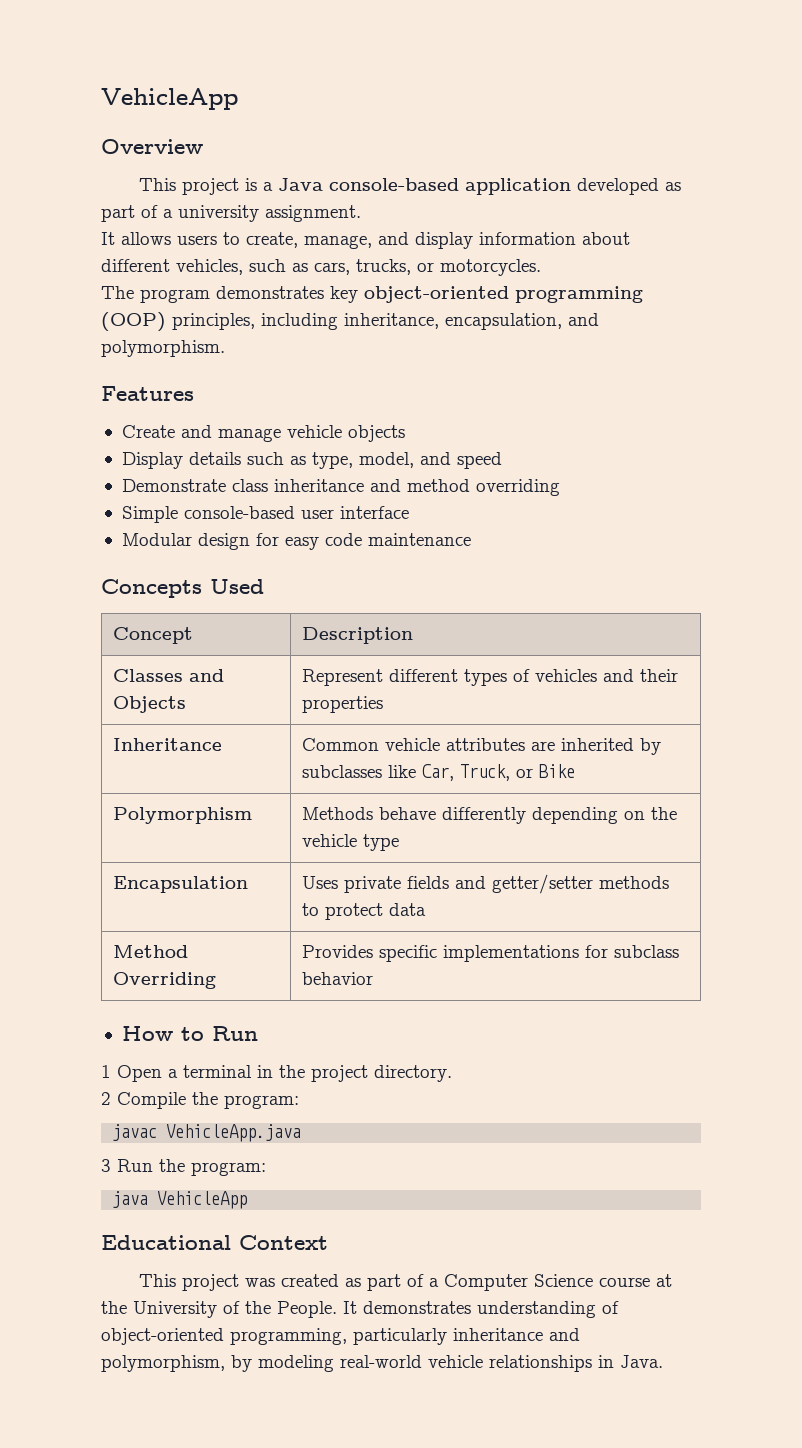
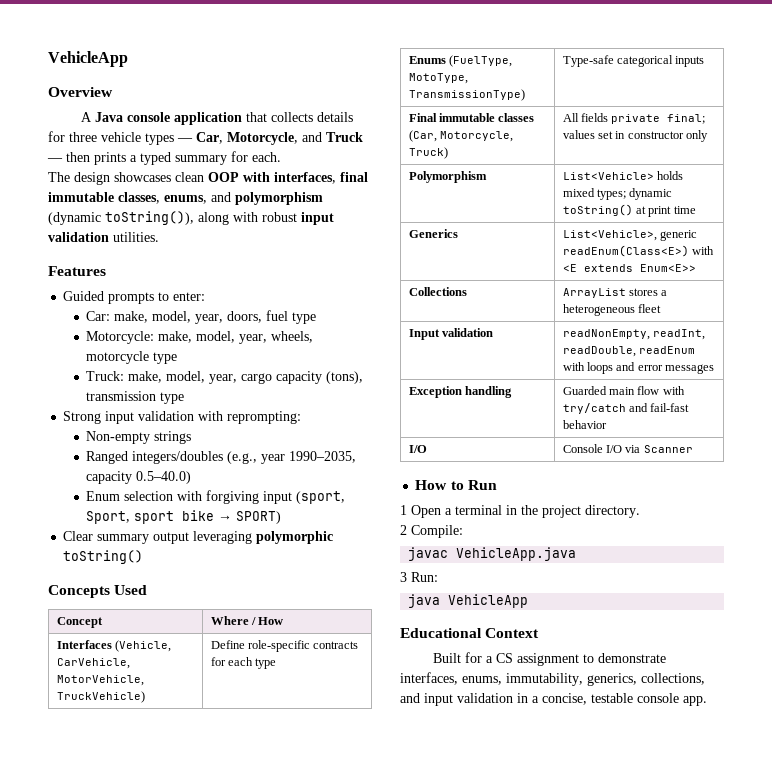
- This project is a Java console-based application developed as part of a university assignment.
- It allows users to create, manage, and display information about different vehicles, such as cars, trucks, or motorcycles.
- The program demonstrates key object-oriented programming (OOP) principles, including inheritance, encapsulation, and polymorphism.
+ A Java console application that collects details for three vehicle types — Car, Motorcycle, and Truck — then prints a typed summary for each.
+ The design showcases clean OOP with interfaces, final immutable classes, enums, and polymorphism (dynamic toString()), along with robust input validation utilities.
  Features
- Create and manage vehicle objects
- Display details such as type, model, and speed
- Demonstrate class inheritance and method overriding
- Simple console-based user interface
- Modular design for easy code maintenance
+ Guided prompts to enter:
+ Car: make, model, year, doors, fuel type
+ Motorcycle: make, model, year, wheels, motorcycle type
+ Truck: make, model, year, cargo capacity (tons), transmission type
+ Strong input validation with reprompting:
+ Non-empty strings
+ Ranged integers/doubles (e.g., year 1990–2035, capacity 0.5–40.0)
+ Enum selection with forgiving input (sport, Sport, sport bike → SPORT)
+ Clear summary output leveraging polymorphic toString()
  Concepts Used
- Concept | Description
- Classes and Objects | Represent different types of vehicles and their properties
- Inheritance | Common vehicle attributes are inherited by subclasses like Car, Truck, or Bike
- Polymorphism | Methods behave differently depending on the vehicle type
- Encapsulation | Uses private fields and getter/setter methods to protect data
- Method Overriding | Provides specific implementations for subclass behavior
+ Concept | Where / How
+ Interfaces (Vehicle, CarVehicle, MotorVehicle, TruckVehicle) | Define role-specific contracts for each type
+ Enums (FuelType, MotoType, TransmissionType) | Type-safe categorical inputs
+ Final immutable classes (Car, Motorcycle, Truck) | All fields private final; values set in constructor only
+ Polymorphism | List<Vehicle> holds mixed types; dynamic toString() at print time
+ Generics | List<Vehicle>, generic readEnum(Class<E>) with <E extends Enum<E>>
+ Collections | ArrayList stores a heterogeneous fleet
+ Input validation | readNonEmpty, readInt, readDouble, readEnum with loops and error messages
+ Exception handling | Guarded main flow with try/catch and fail-fast behavior
+ I/O | Console I/O via Scanner
- 2 Compile the program:
+ 2 Compile:
- 3 Run the program:
+ 3 Run:
- This project was created as part of a Computer Science course at the University of the People. It demonstrates understanding of object-oriented programming, particularly inheritance and polymorphism, by modeling real-world vehicle relationships in Java.
+ Built for a CS assignment to demonstrate interfaces, enums, immutability, generics, collections, and input validation in a concise, testable console app.

